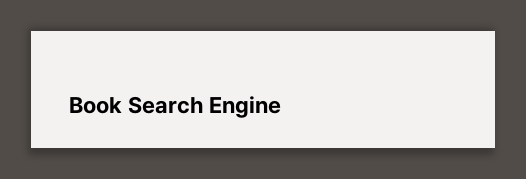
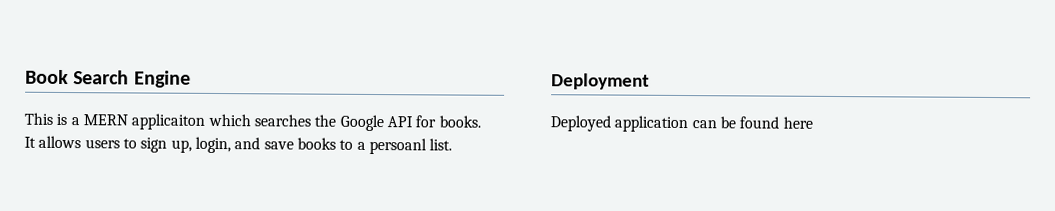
+ This is a MERN applicaiton which searches the Google API for books.
+ It allows users to sign up, login, and save books to a persoanl list.
+ Deployment
+ Deployed application can be found here

